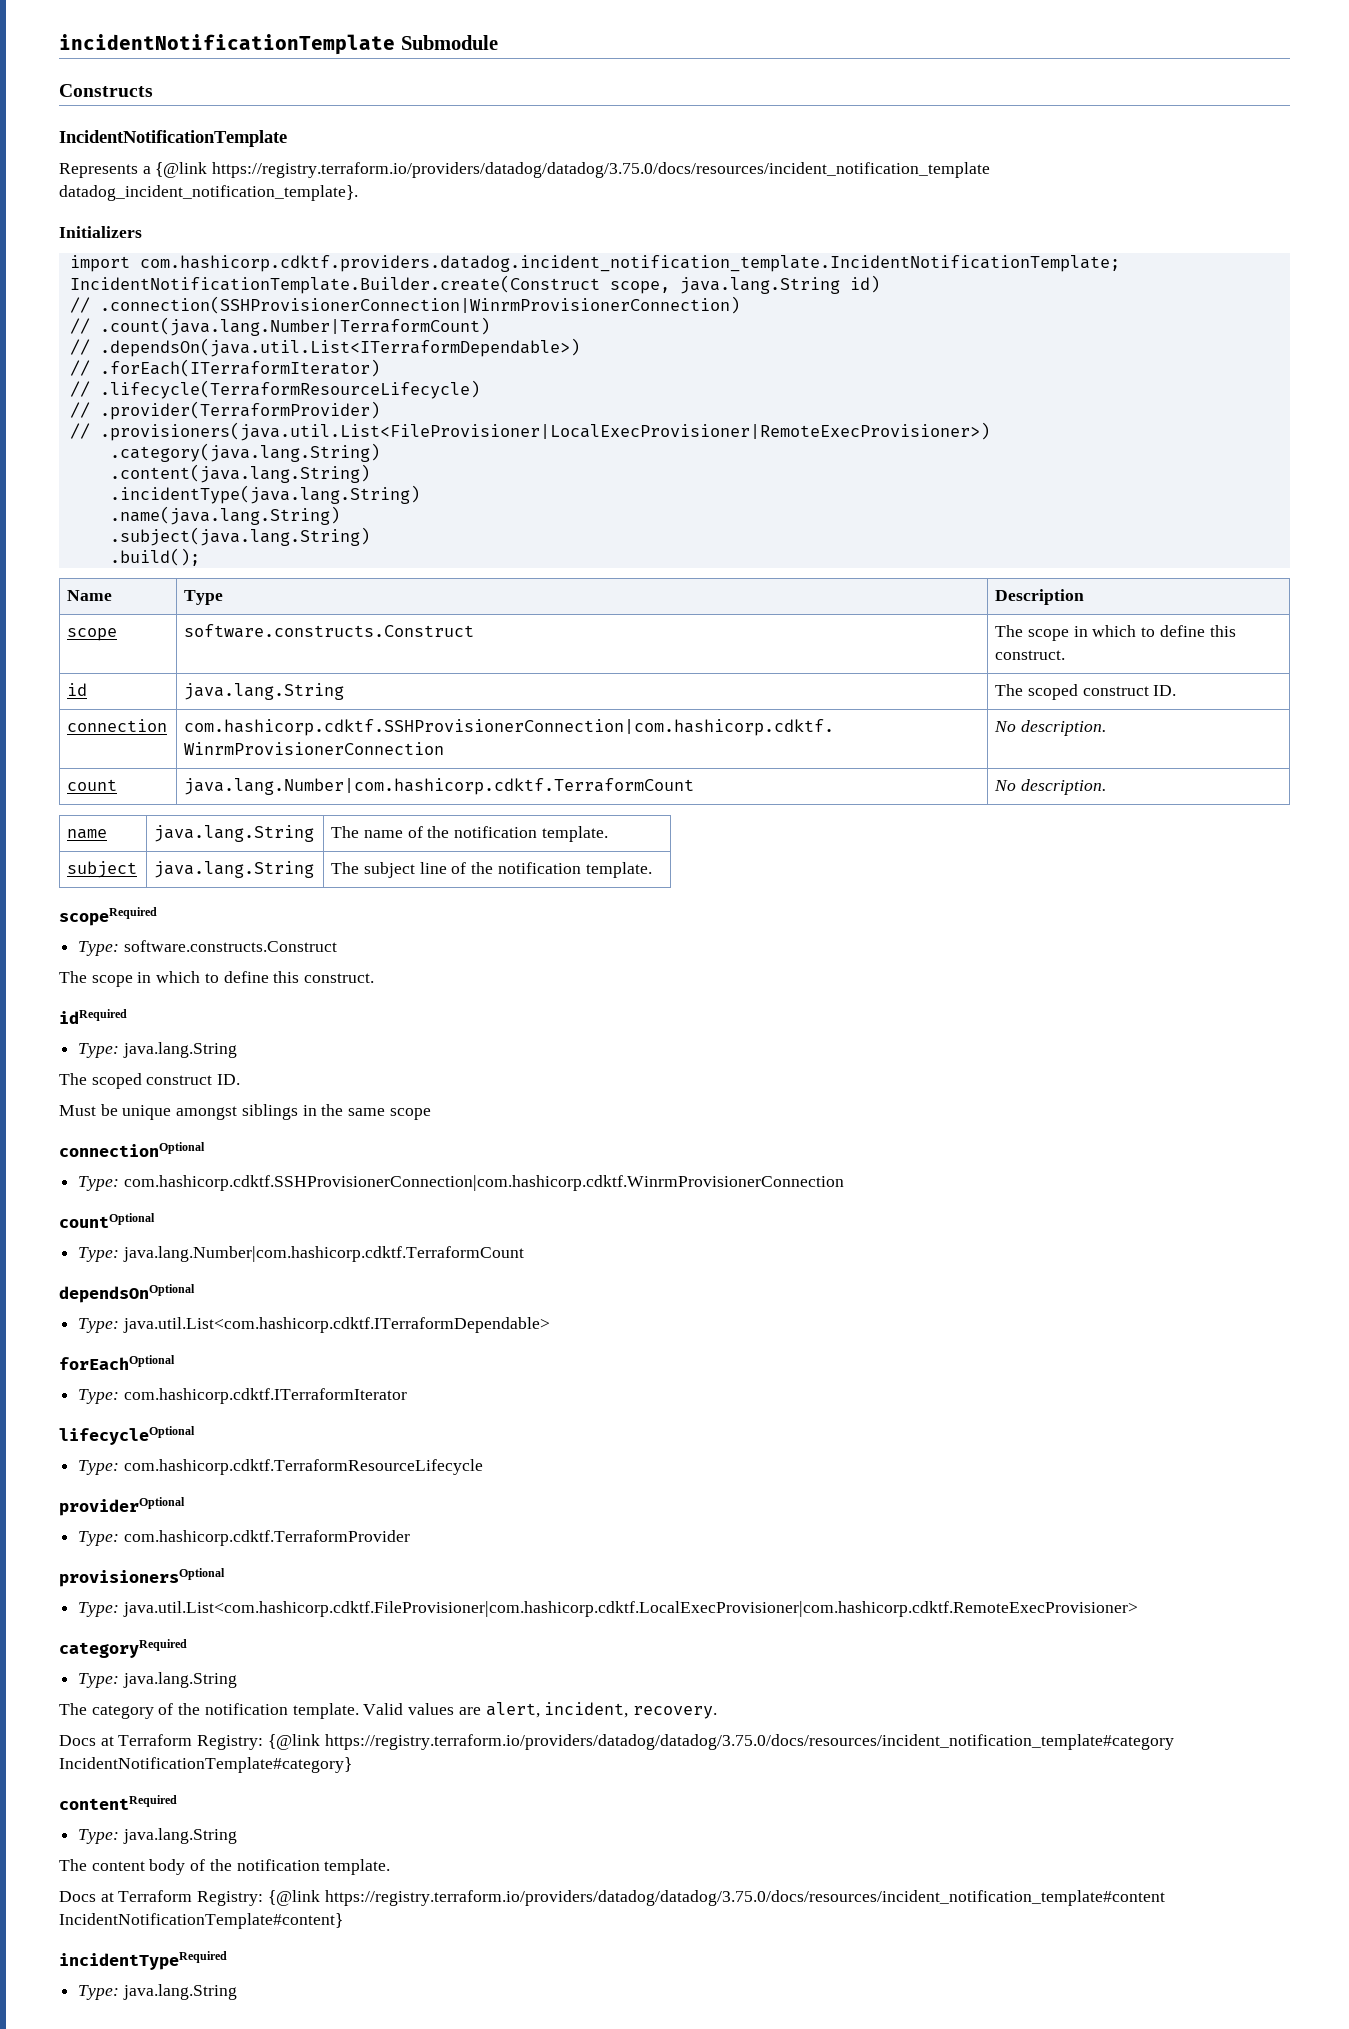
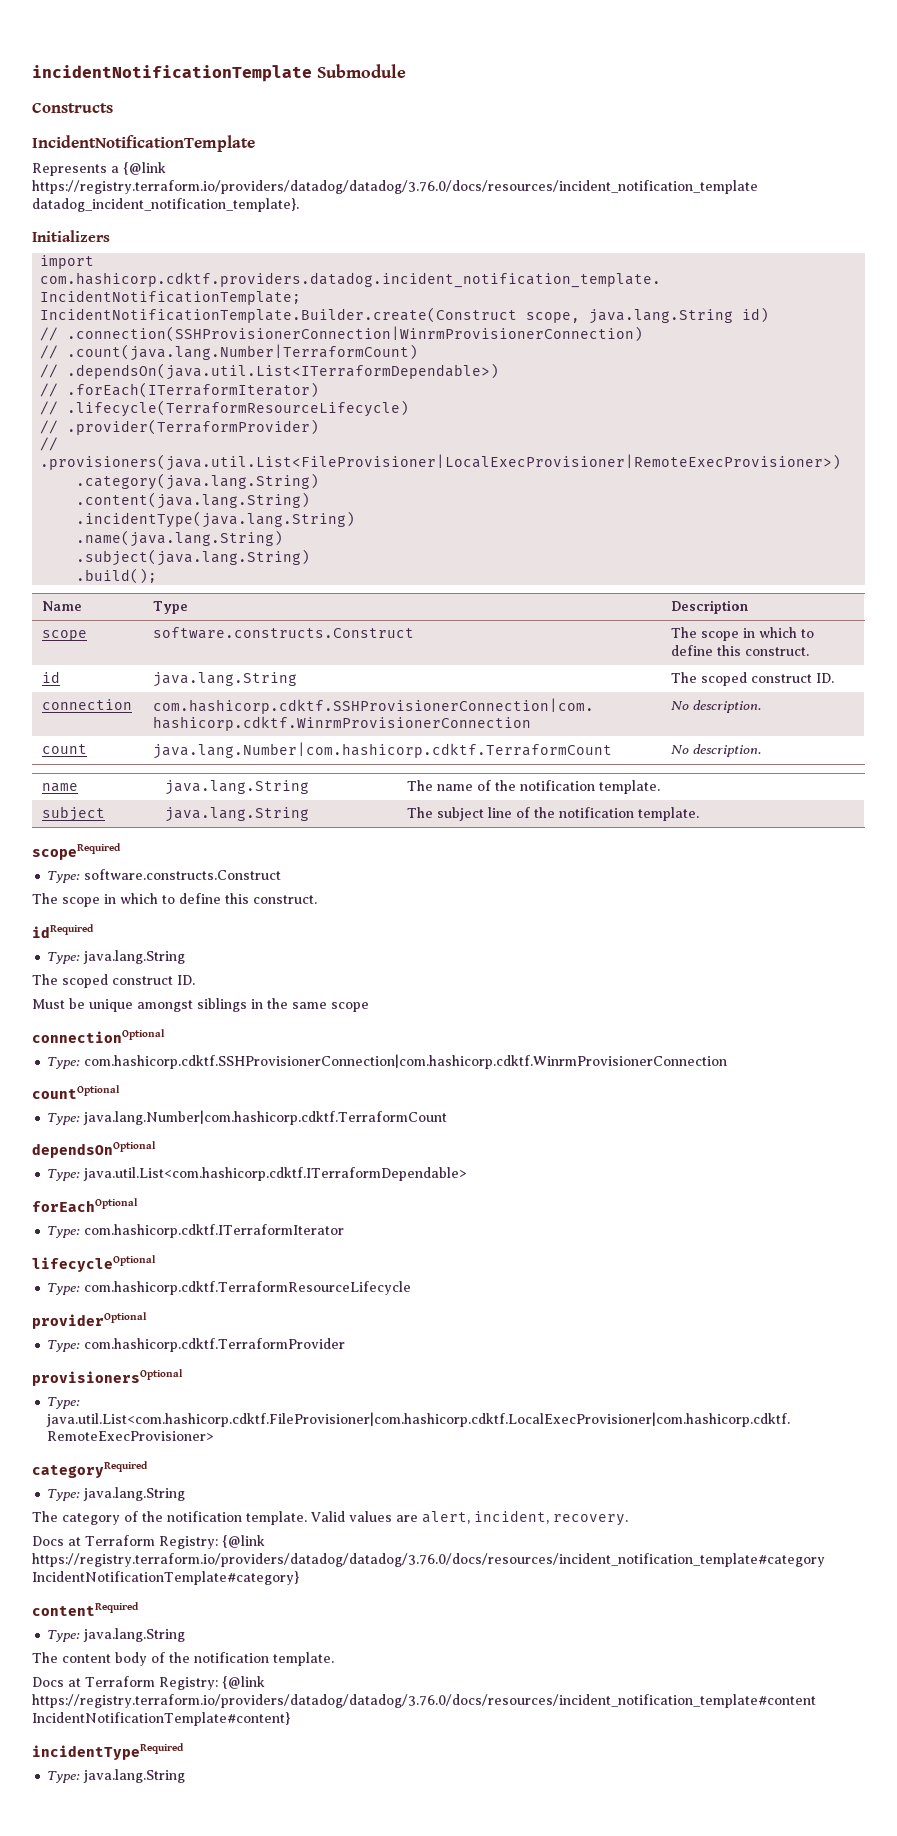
- Represents a {@link https://registry.terraform.io/providers/datadog/datadog/3.75.0/docs/resources/incident_notification_template datadog_incident_notification_template}.
+ Represents a {@link https://registry.terraform.io/providers/datadog/datadog/3.76.0/docs/resources/incident_notification_template datadog_incident_notification_template}.
- Docs at Terraform Registry: {@link https://registry.terraform.io/providers/datadog/datadog/3.75.0/docs/resources/incident_notification_template#category IncidentNotificationTemplate#category}
+ Docs at Terraform Registry: {@link https://registry.terraform.io/providers/datadog/datadog/3.76.0/docs/resources/incident_notification_template#category IncidentNotificationTemplate#category}
- Docs at Terraform Registry: {@link https://registry.terraform.io/providers/datadog/datadog/3.75.0/docs/resources/incident_notification_template#content IncidentNotificationTemplate#content}
+ Docs at Terraform Registry: {@link https://registry.terraform.io/providers/datadog/datadog/3.76.0/docs/resources/incident_notification_template#content IncidentNotificationTemplate#content}

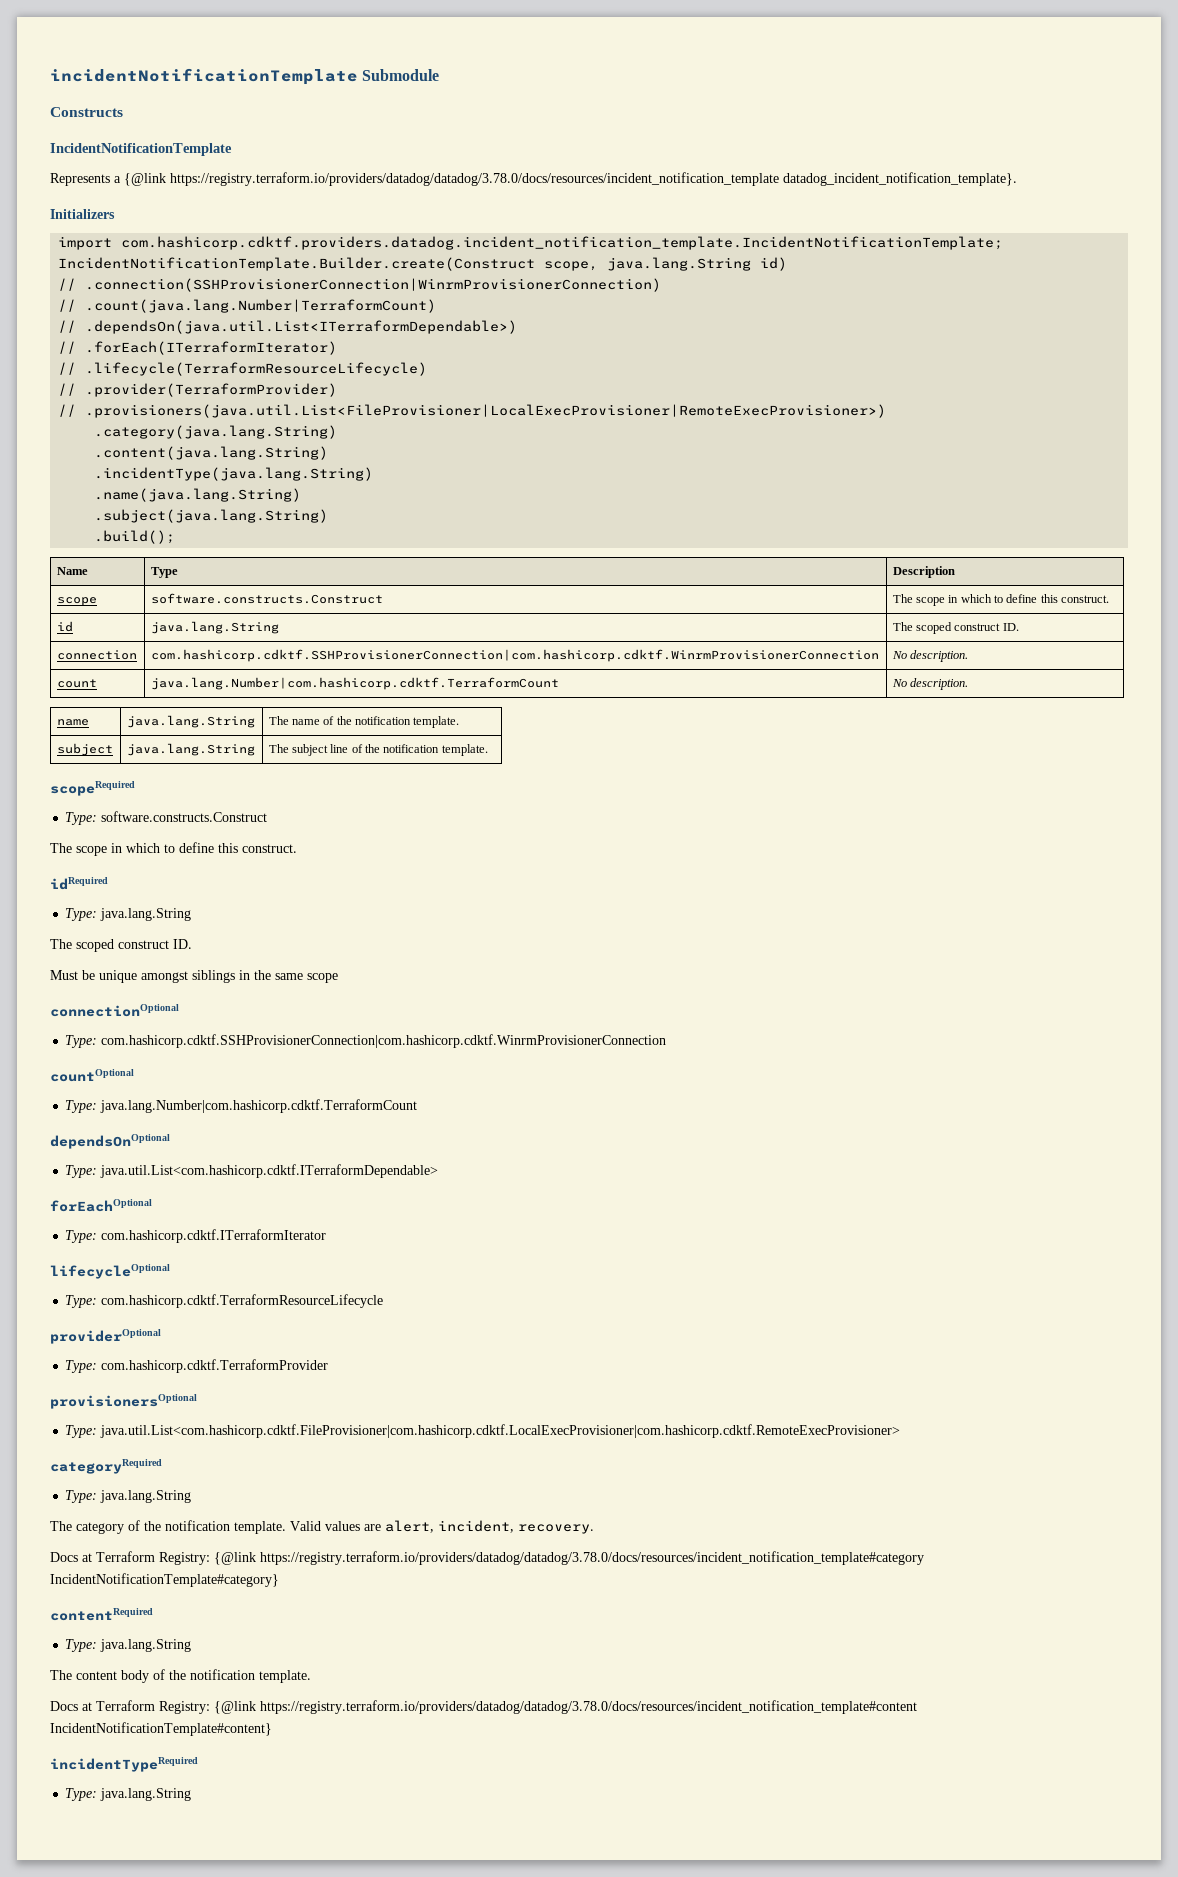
- Represents a {@link https://registry.terraform.io/providers/datadog/datadog/3.76.0/docs/resources/incident_notification_template datadog_incident_notification_template}.
+ Represents a {@link https://registry.terraform.io/providers/datadog/datadog/3.78.0/docs/resources/incident_notification_template datadog_incident_notification_template}.
- Docs at Terraform Registry: {@link https://registry.terraform.io/providers/datadog/datadog/3.76.0/docs/resources/incident_notification_template#category IncidentNotificationTemplate#category}
+ Docs at Terraform Registry: {@link https://registry.terraform.io/providers/datadog/datadog/3.78.0/docs/resources/incident_notification_template#category IncidentNotificationTemplate#category}
- Docs at Terraform Registry: {@link https://registry.terraform.io/providers/datadog/datadog/3.76.0/docs/resources/incident_notification_template#content IncidentNotificationTemplate#content}
+ Docs at Terraform Registry: {@link https://registry.terraform.io/providers/datadog/datadog/3.78.0/docs/resources/incident_notification_template#content IncidentNotificationTemplate#content}

